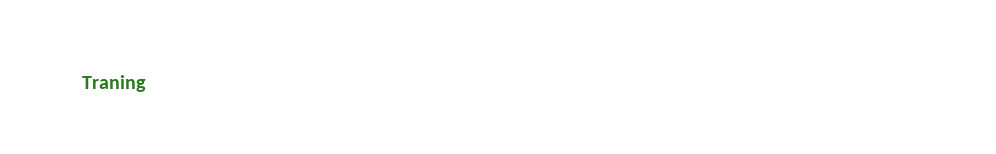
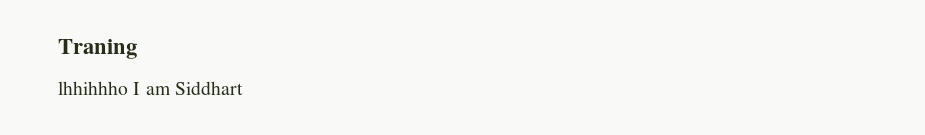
+ lhhihhho I am Siddhart

